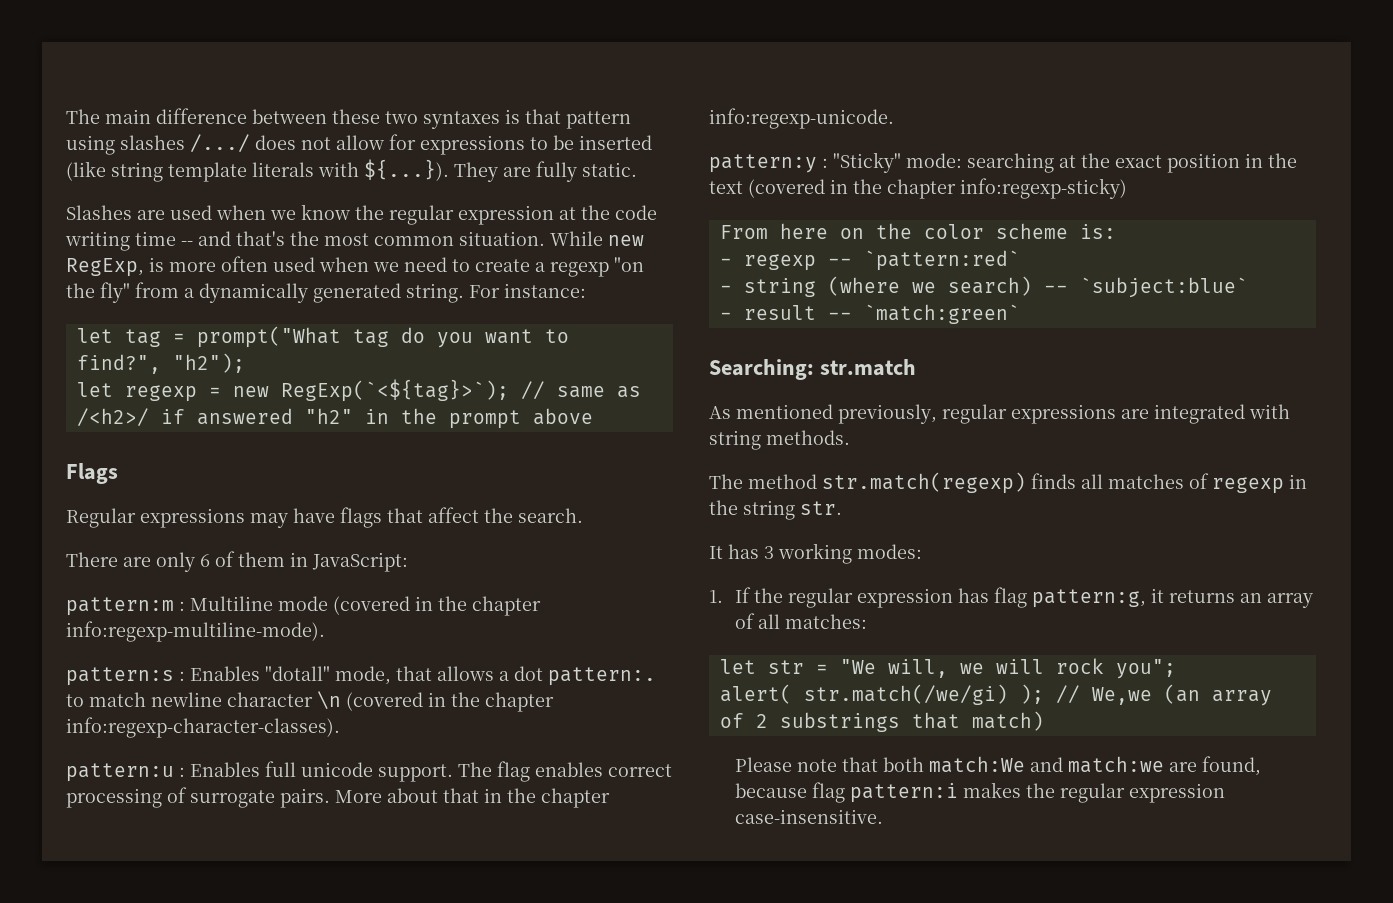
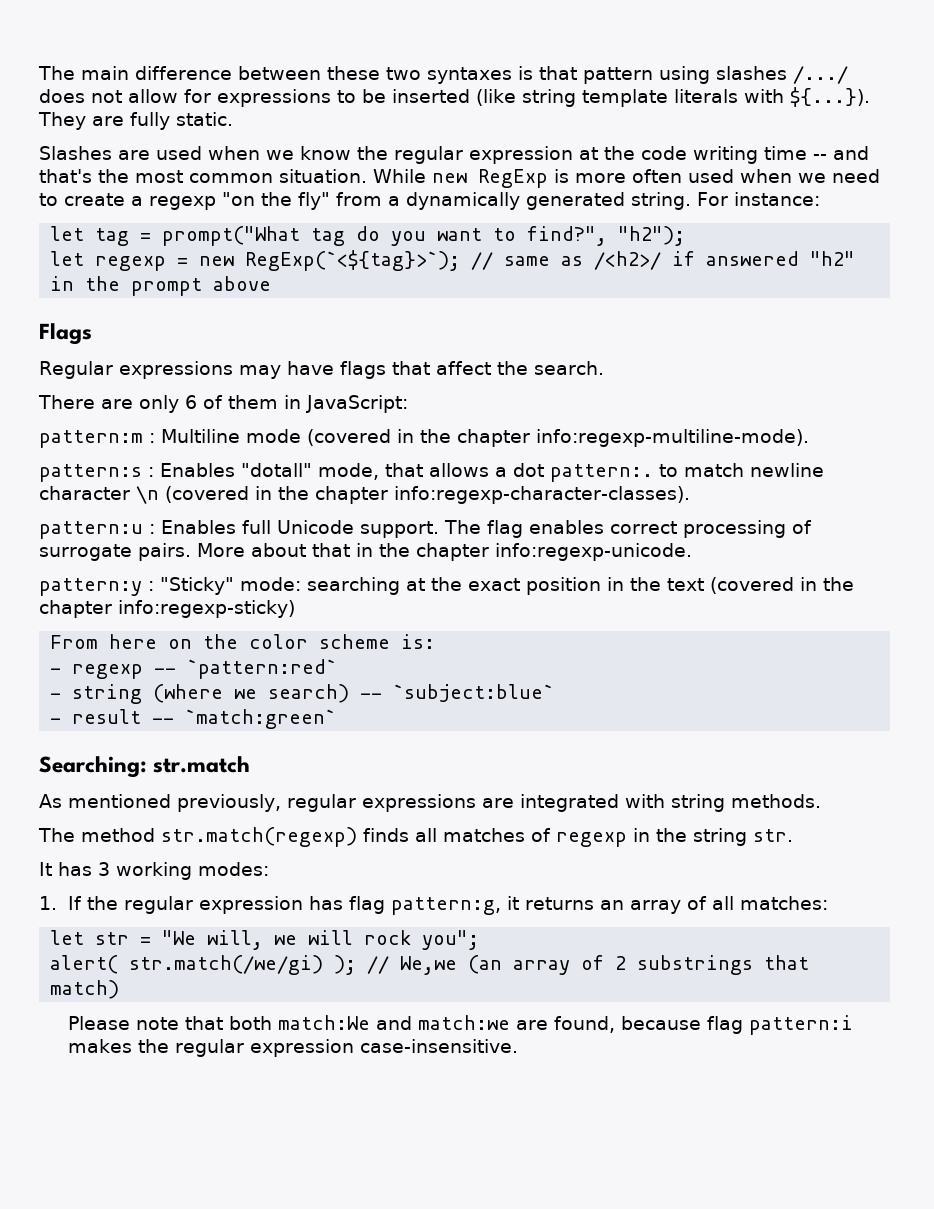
- While new RegExp, is more often used when we need to create a regexp "on the fly" from a dynamically generated string.
+ While new RegExp is more often used when we need to create a regexp "on the fly" from a dynamically generated string.
- pattern:u : Enables full unicode support.
+ pattern:u : Enables full Unicode support.

